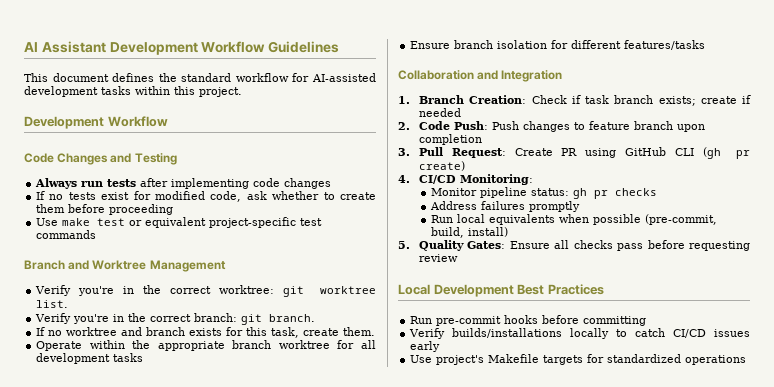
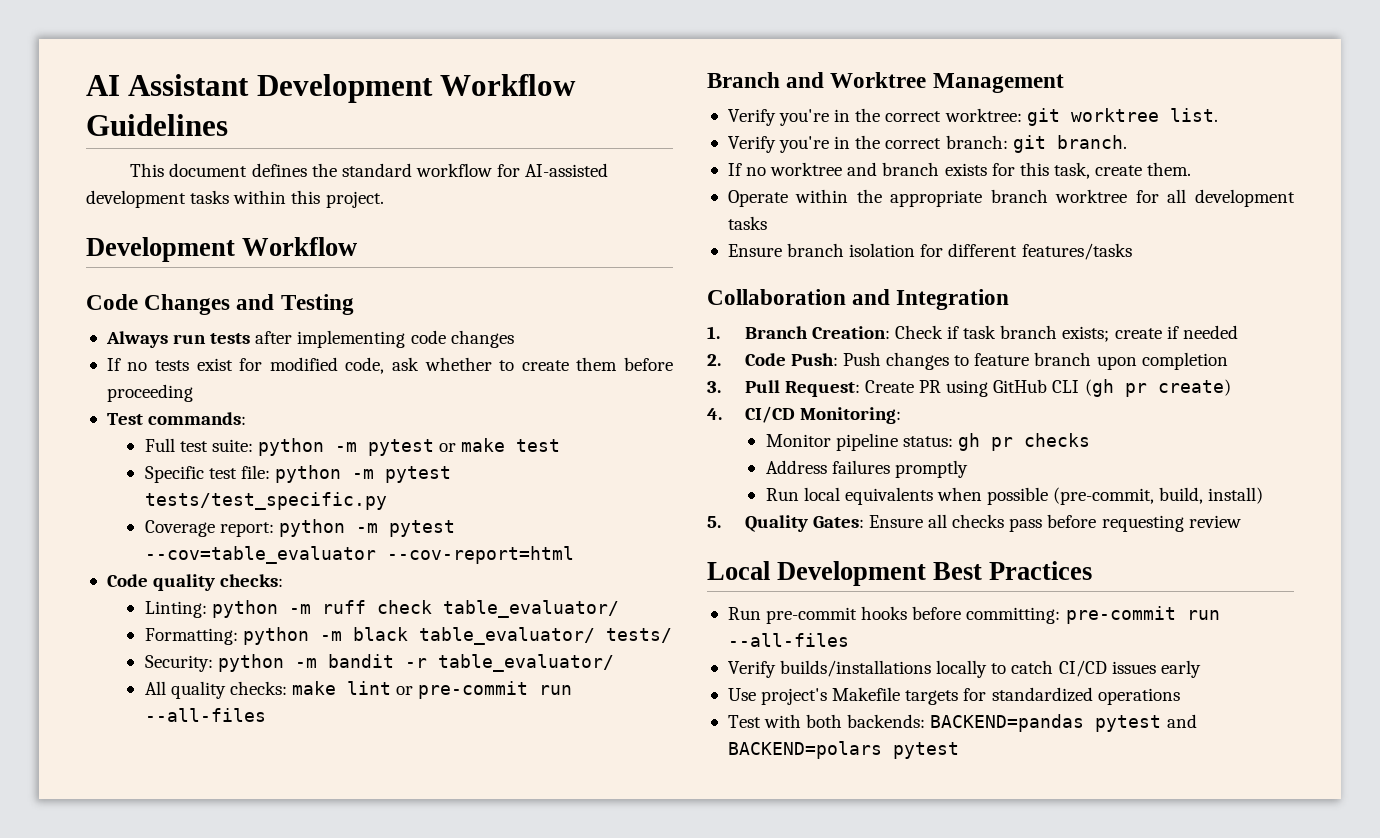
- Use make test or equivalent project-specific test commands
+ Test commands:
+ Full test suite: python -m pytest or make test
+ Specific test file: python -m pytest tests/test_specific.py
+ Coverage report: python -m pytest --cov=table_evaluator --cov-report=html
+ Code quality checks:
+ Linting: python -m ruff check table_evaluator/
+ Formatting: python -m black table_evaluator/ tests/
+ Security: python -m bandit -r table_evaluator/
+ All quality checks: make lint or pre-commit run --all-files
- Run pre-commit hooks before committing
+ Run pre-commit hooks before committing: pre-commit run --all-files
+ Test with both backends: BACKEND=pandas pytest and BACKEND=polars pytest

